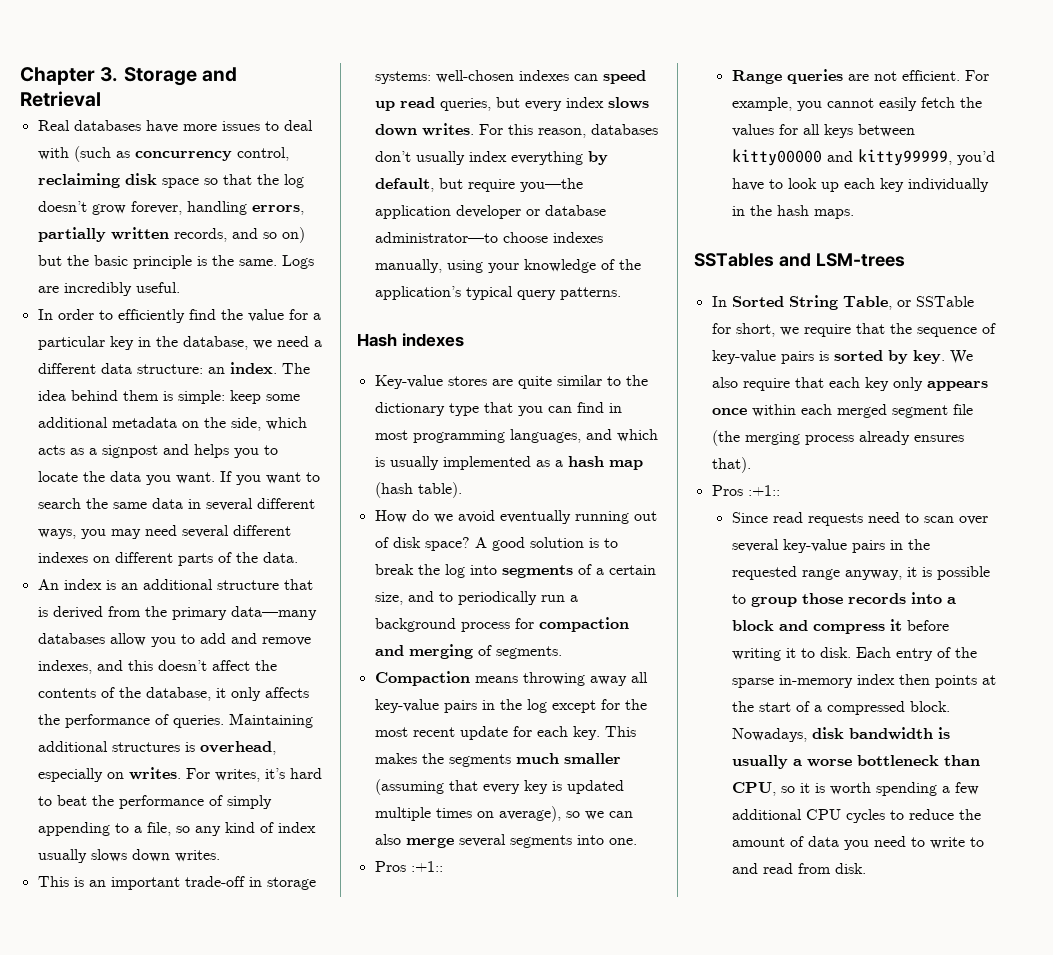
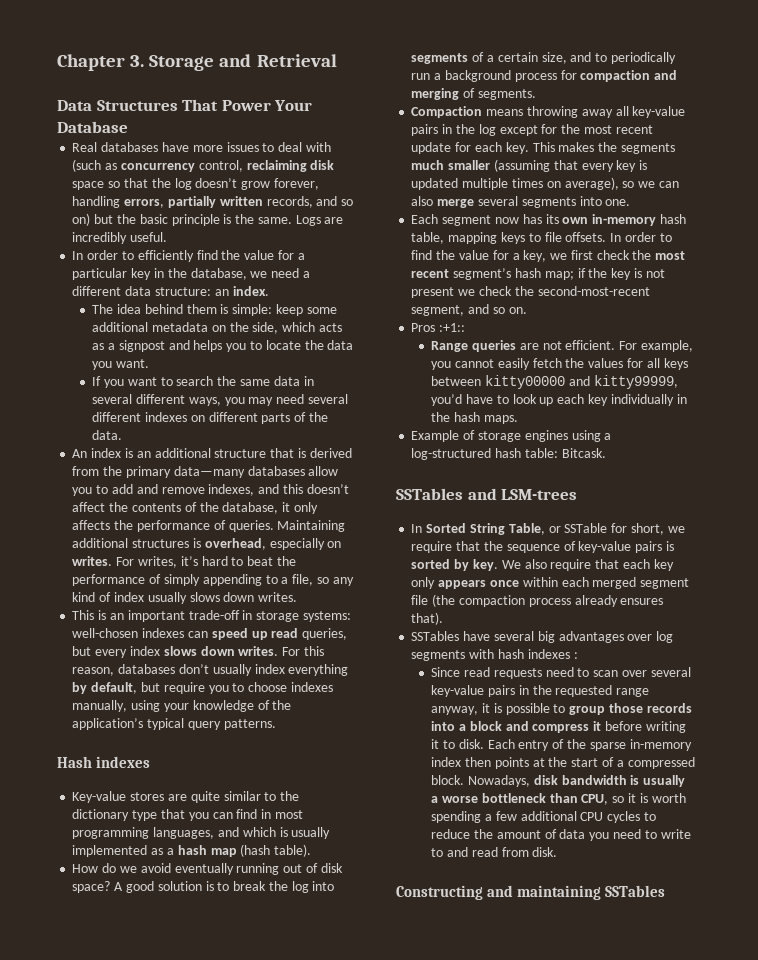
+ Data Structures That Power Your Database
- an index. The idea behind them is simple:
+ an index.
+ The idea behind them is simple:
- keep some additional metadata on the side, which acts as a signpost and helps you to locate the data you want. If you want to search the same data in several different ways, you may need several different indexes on different parts of the data.
+ keep some additional metadata on the side, which acts as a signpost and helps you to locate the data you want.
+ If you want to search the same data in several different ways, you may need several different indexes on different parts of the data.
- For this reason, databases don’t usually index everything by default, but require you—the application developer or database administrator—to choose indexes manually, using your knowledge of the application’s typical query patterns.
+ For this reason, databases don’t usually index everything by default, but require you to choose indexes manually, using your knowledge of the application’s typical query patterns.
+ Each segment now has its own in-memory hash table, mapping keys to file offsets. In order to find the value for a key, we first check the most recent segment’s hash map; if the key is not present we check the second-most-recent segment, and so on.
+ Example of storage engines using a log-structured hash table: Bitcask.
- We also require that each key only appears once within each merged segment file (the merging process already ensures that).
- Pros :+1::
+ We also require that each key only appears once within each merged segment file (the compaction process already ensures that).
+ SSTables have several big advantages over log segments with hash indexes :
+ Constructing and maintaining SSTables

